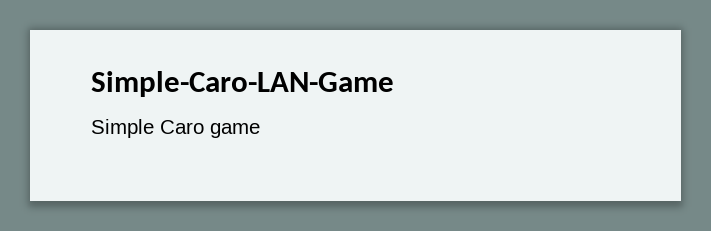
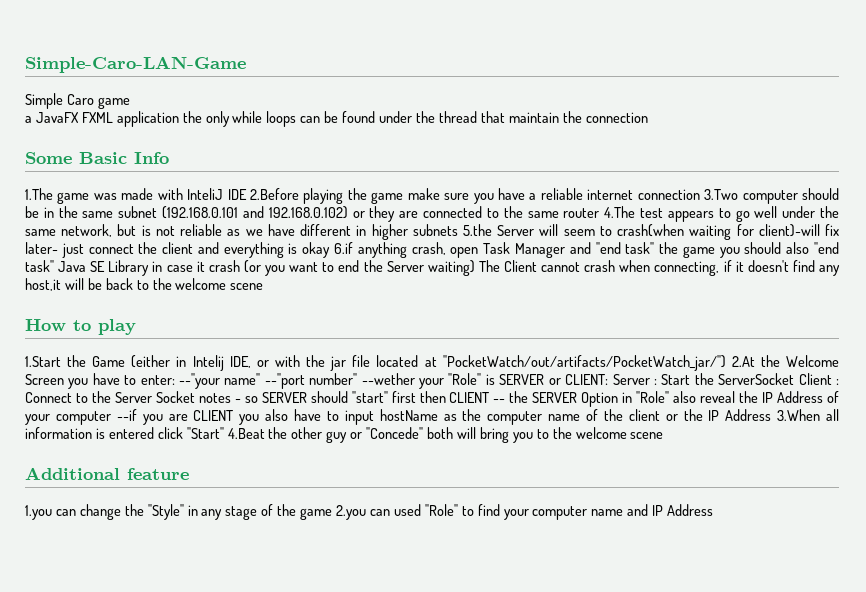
+ a JavaFX FXML application the only while loops can be found under the thread that maintain the connection
+ Some Basic Info
+ 1.The game was made with InteliJ IDE 2.Before playing the game make sure you have a reliable internet connection 3.Two computer should be in the same subnet (192.168.0.101 and 192.168.0.102) or they are connected to the same router 4.The test appears to go well under the same network, but is not reliable as we have different in higher subnets 5.the Server will seem to crash(when waiting for client)-will fix later- just connect the client and everything is okay 6.if anything crash, open Task Manager and "end task" the game you should also "end task" Java SE Library in case it crash (or you want to end the Server waiting) The Client cannot crash when connecting, if it doesn't find any host,it will be back to the welcome scene
+ How to play
+ 1.Start the Game (either in Intelij IDE, or with the jar file located at "PocketWatch/out/artifacts/PocketWatch_jar/") 2.At the Welcome Screen you have to enter: --"your name" --"port number" --wether your "Role" is SERVER or CLIENT: Server : Start the ServerSocket Client : Connect to the Server Socket notes - so SERVER should "start" first then CLIENT -- the SERVER Option in "Role" also reveal the IP Address of your computer --if you are CLIENT you also have to input hostName as the computer name of the client or the IP Address 3.When all information is entered click "Start" 4.Beat the other guy or "Concede" both will bring you to the welcome scene
+ Additional feature
+ 1.you can change the "Style" in any stage of the game 2.you can used "Role" to find your computer name and IP Address

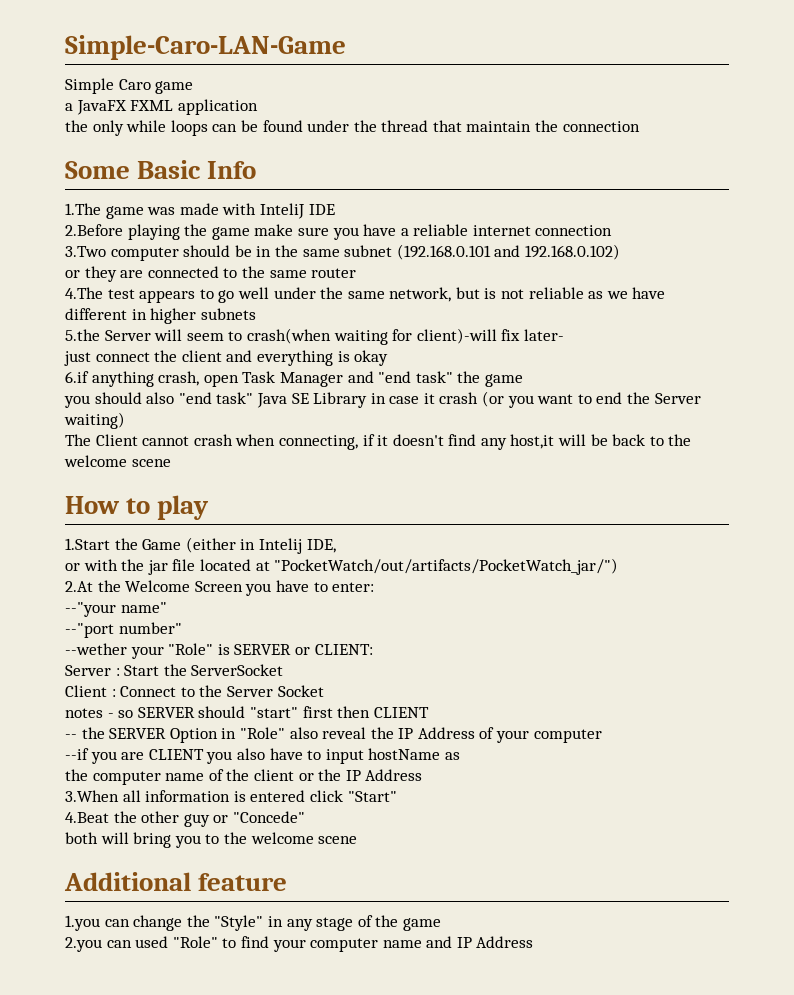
- a JavaFX FXML application the only while loops can be found under the thread that maintain the connection
+ a JavaFX FXML application
+ the only while loops can be found under the thread that maintain the connection
- 1.The game was made with InteliJ IDE 2.Before playing the game make sure you have a reliable internet connection 3.Two computer should be in the same subnet (192.168.0.101 and 192.168.0.102) or they are connected to the same router 4.The test appears to go well under the same network, but is not reliable as we have different in higher subnets 5.the Server will seem to crash(when waiting for client)-will fix later- just connect the client and everything is okay 6.if anything crash, open Task Manager and "end task" the game you should also "end task" Java SE Library in case it crash (or you want to end the Server waiting) The Client cannot crash when connecting, if it doesn't find any host,it will be back to the welcome scene
+ 1.The game was made with InteliJ IDE
+ 2.Before playing the game make sure you have a reliable internet connection
+ 3.Two computer should be in the same subnet (192.168.0.101 and 192.168.0.102)
+ or they are connected to the same router
+ 4.The test appears to go well under the same network, but is not reliable as we have different in higher subnets
+ 5.the Server will seem to crash(when waiting for client)-will fix later-
+ just connect the client and everything is okay
+ 6.if anything crash, open Task Manager and "end task" the game
+ you should also "end task" Java SE Library in case it crash (or you want to end the Server waiting)
+ The Client cannot crash when connecting, if it doesn't find any host,it will be back to the welcome scene
- 1.Start the Game (either in Intelij IDE, or with the jar file located at "PocketWatch/out/artifacts/PocketWatch_jar/") 2.At the Welcome Screen you have to enter: --"your name" --"port number" --wether your "Role" is SERVER or CLIENT: Server :
+ 1.Start the Game (either in Intelij IDE,
+ or with the jar file located at "PocketWatch/out/artifacts/PocketWatch_jar/")
+ 2.At the Welcome Screen you have to enter:
+ --"your name"
+ --"port number"
+ --wether your "Role" is SERVER or CLIENT:
+ Server :
- Start the ServerSocket Client :
+ Start the ServerSocket
+ Client :
- Connect to the Server Socket notes - so SERVER should "start" first then CLIENT -- the SERVER Option in "Role" also reveal the IP Address of your computer --if you are CLIENT you also have to input hostName as the computer name of the client or the IP Address 3.When all information is entered click "Start" 4.Beat the other guy or "Concede" both will bring you to the welcome scene
+ Connect to the Server Socket
+ notes - so SERVER should "start" first then CLIENT
+ -- the SERVER Option in "Role" also reveal the IP Address of your computer
+ --if you are CLIENT you also have to input hostName as
+ the computer name of the client or the IP Address
+ 3.When all information is entered click "Start"
+ 4.Beat the other guy or "Concede"
+ both will bring you to the welcome scene
- 1.you can change the "Style" in any stage of the game 2.you can used "Role" to find your computer name and IP Address
+ 1.you can change the "Style" in any stage of the game
+ 2.you can used "Role" to find your computer name and IP Address

